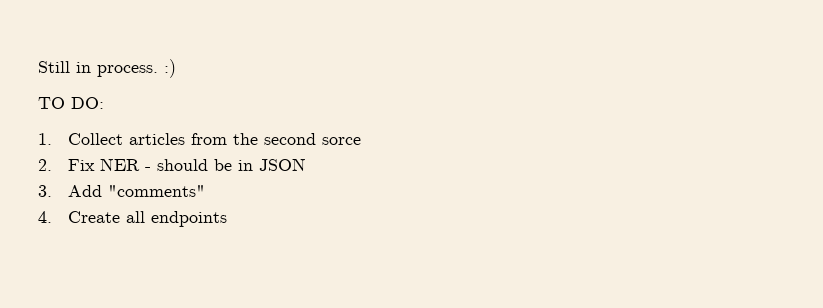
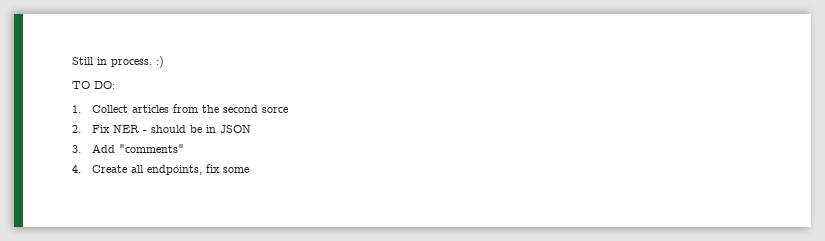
- 4. Create all endpoints
+ 4. Create all endpoints, fix some

